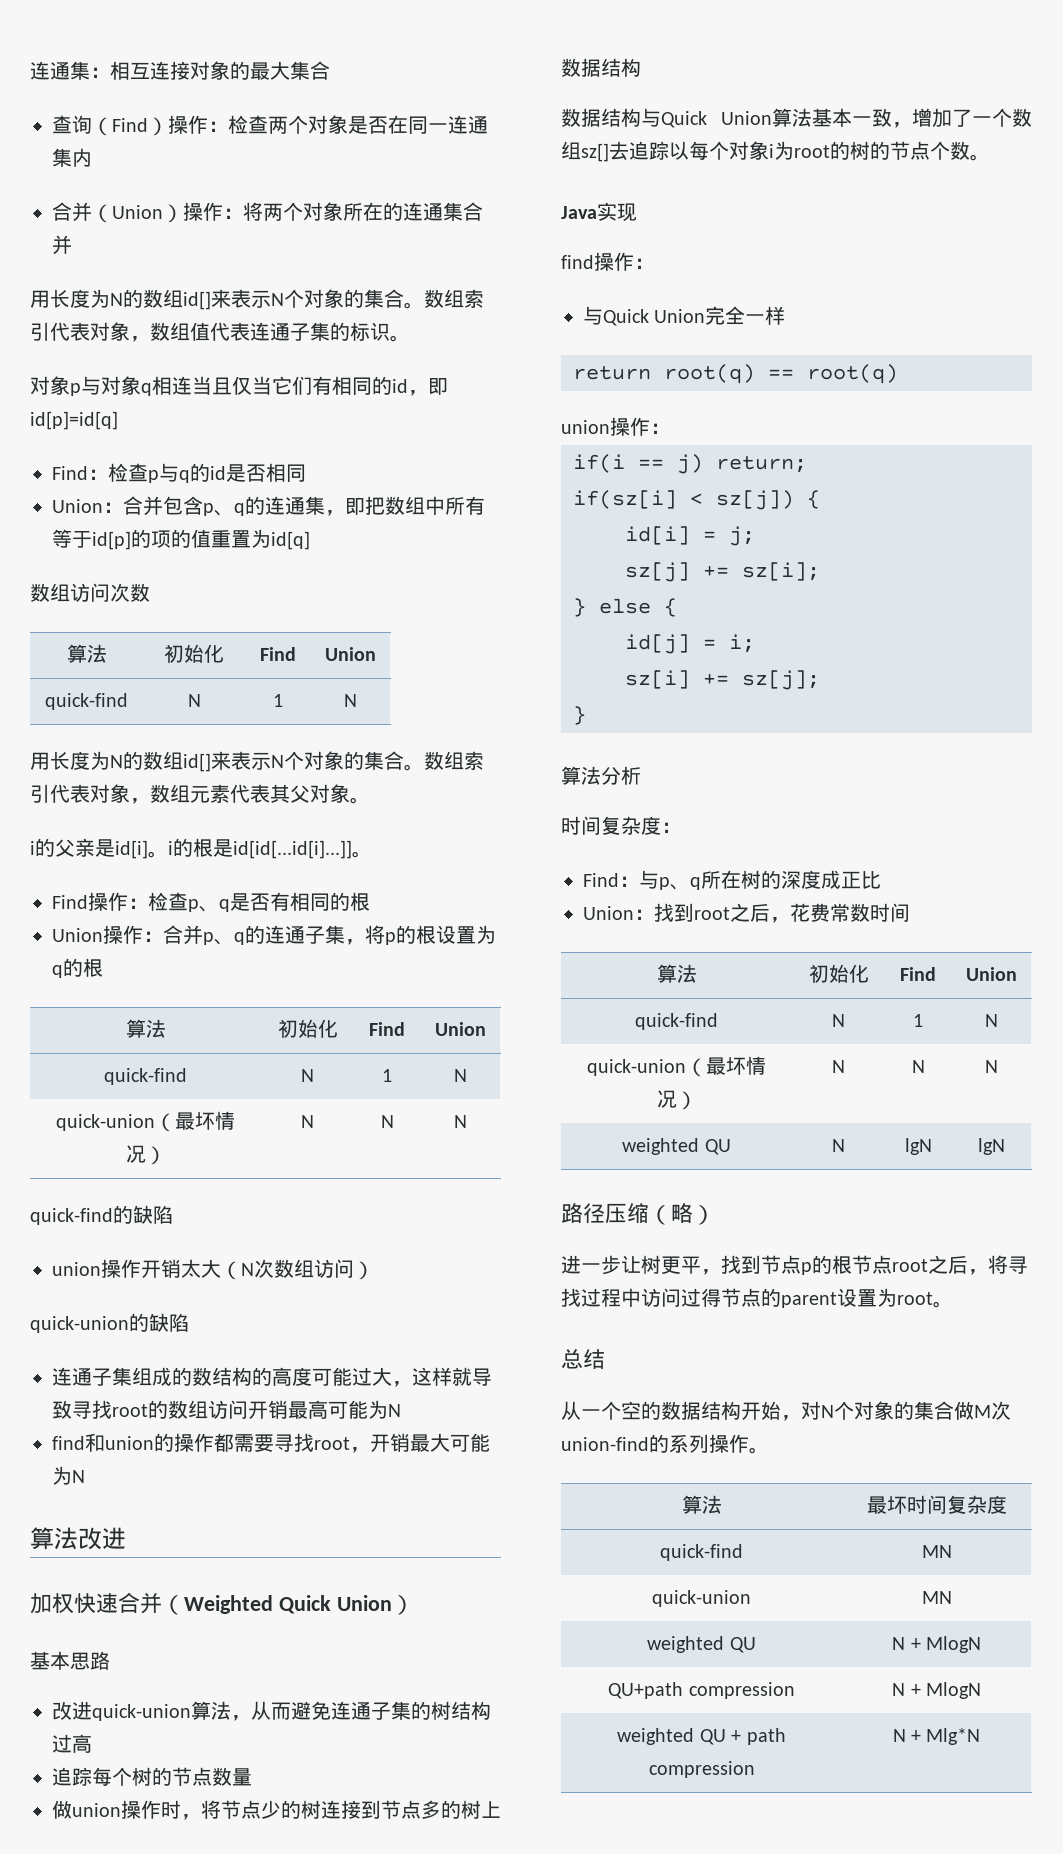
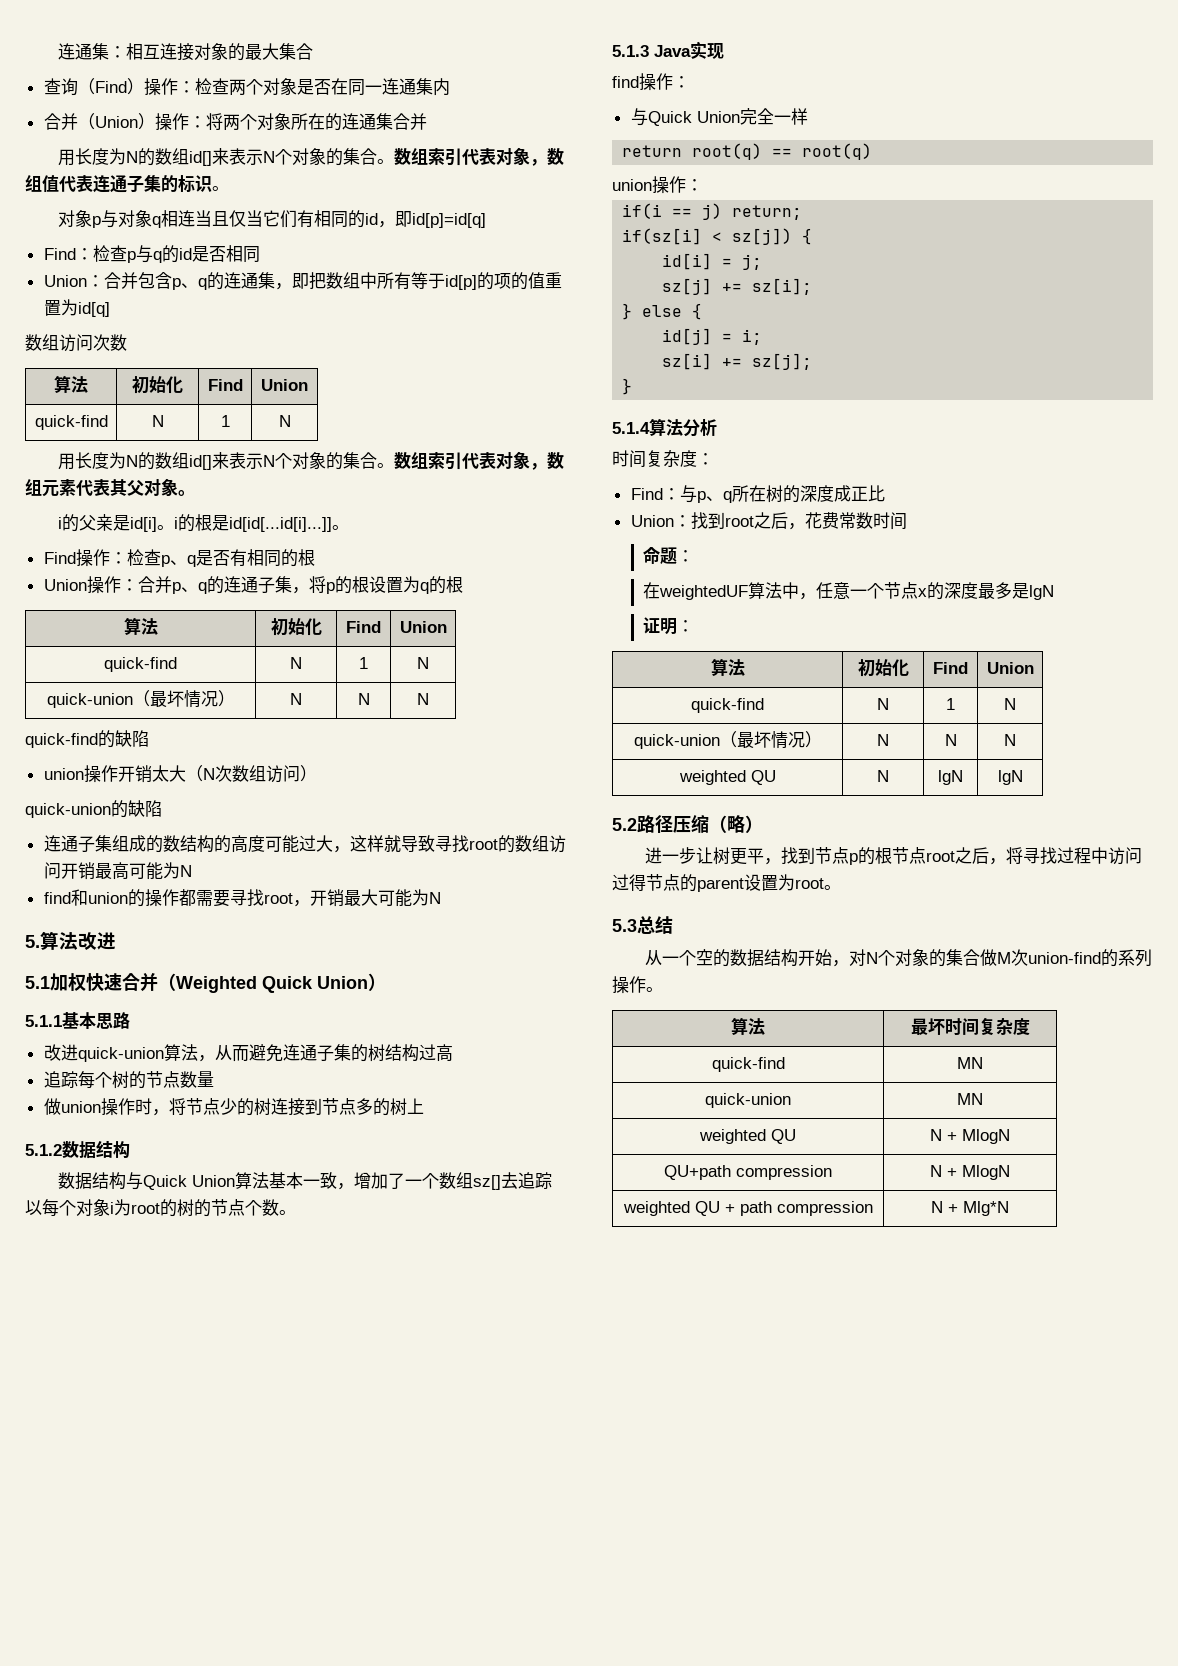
- 算法改进
+ 5.算法改进
- 加权快速合并（Weighted Quick Union）
+ 5.1加权快速合并（Weighted Quick Union）
- 基本思路
+ 5.1.1基本思路
  做union操作时，将节点少的树连接到节点多的树上
- 数据结构
+ 5.1.2数据结构
- Java实现
+ 5.1.3 Java实现
- 算法分析
+ 5.1.4算法分析
+ 命题：
+ 在weightedUF算法中，任意一个节点x的深度最多是lgN
+ 证明：
- 路径压缩（略）
+ 5.2路径压缩（略）
- 总结
+ 5.3总结

